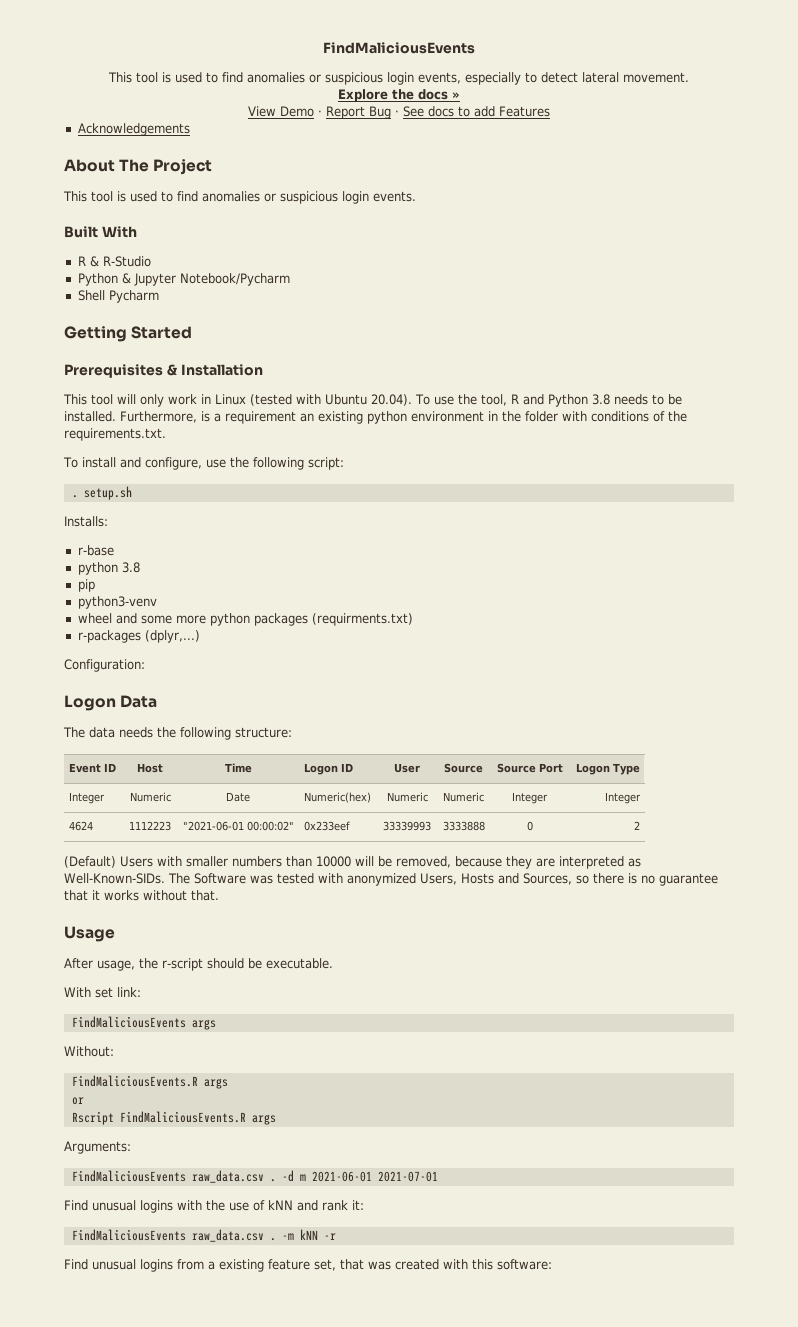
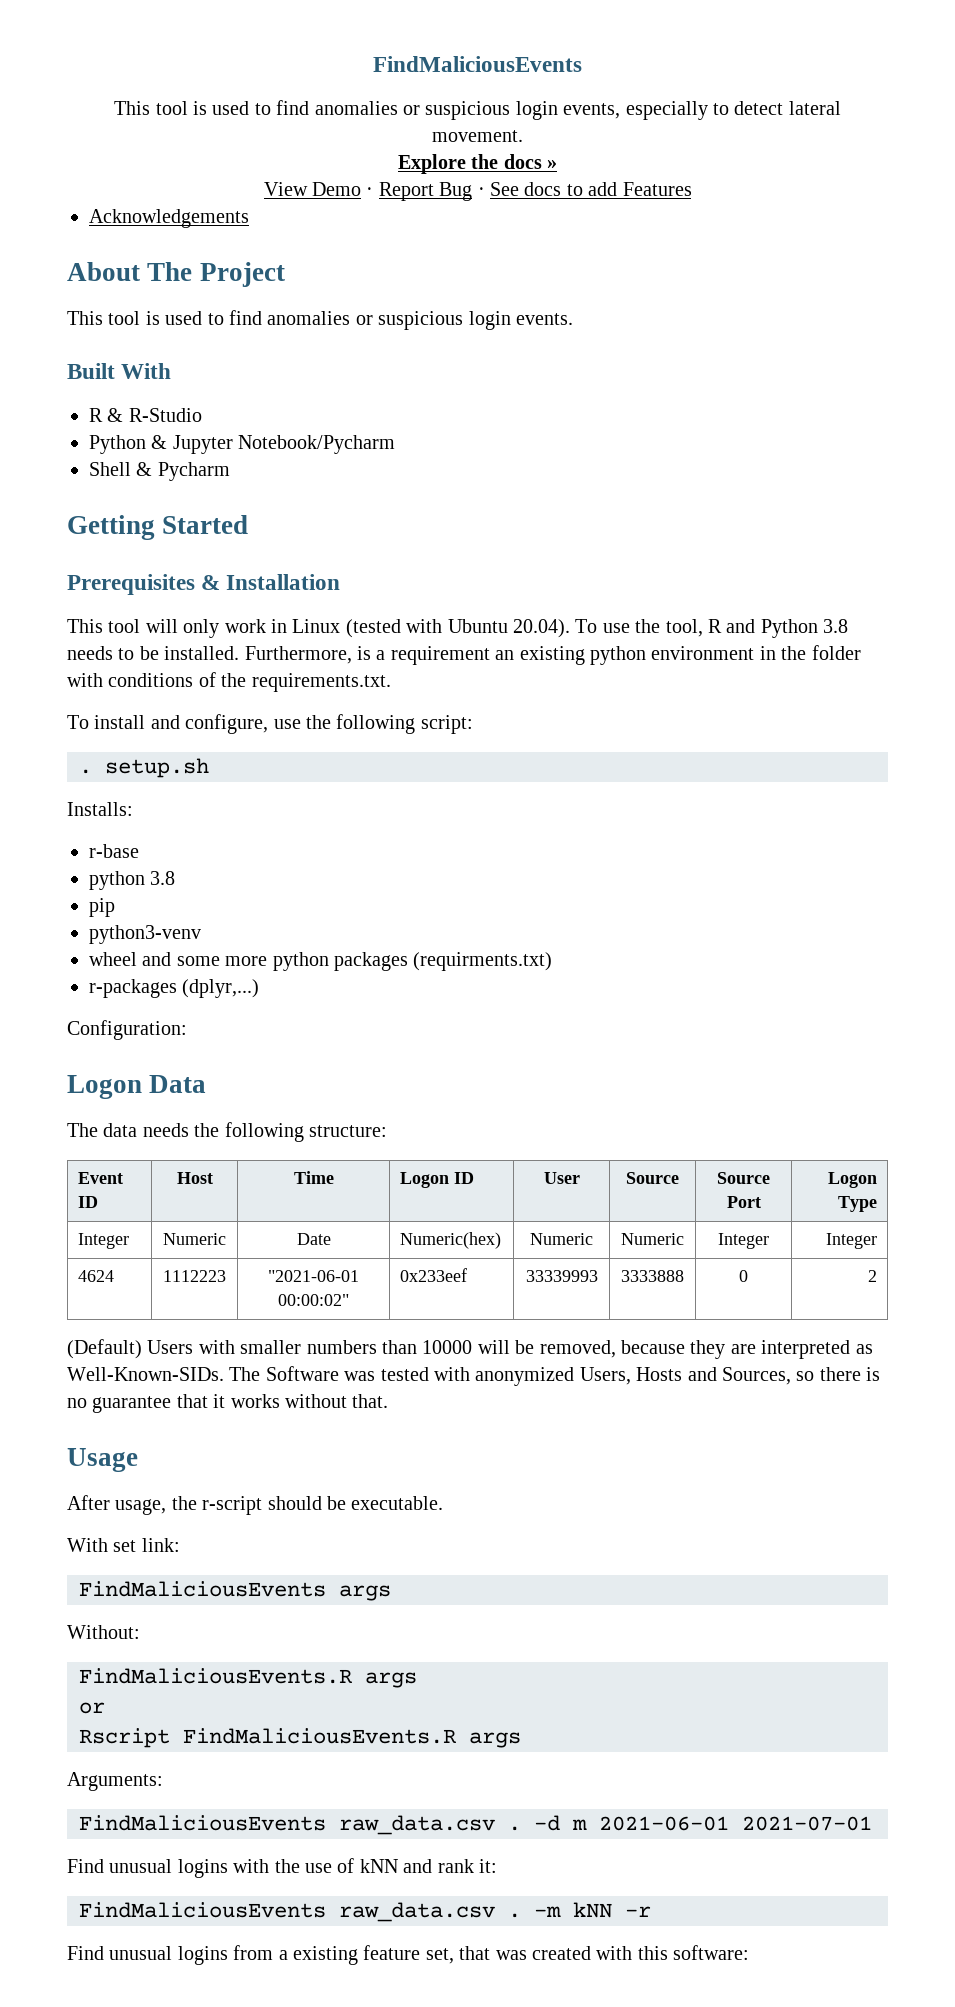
- Shell Pycharm
+ Shell & Pycharm

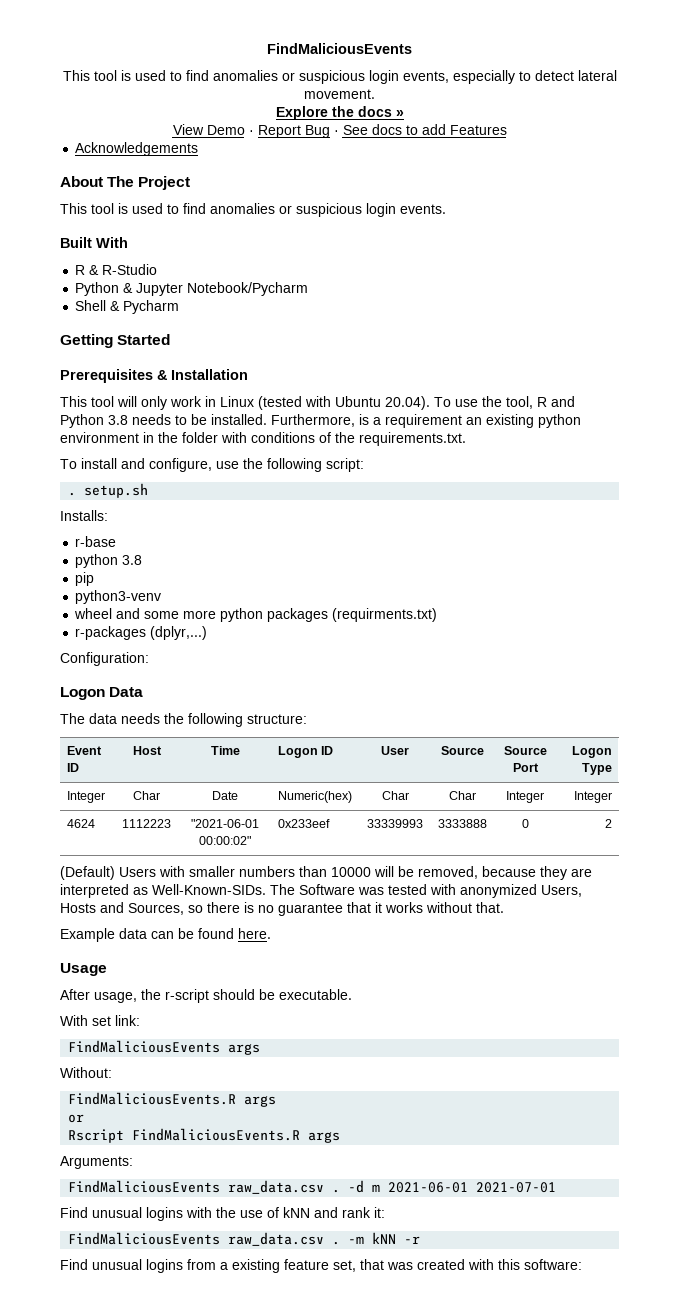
- Integer | Numeric | Date | Numeric(hex) | Numeric | Numeric | Integer | Integer
+ Integer | Char | Date | Numeric(hex) | Char | Char | Integer | Integer
+ Example data can be found here.

